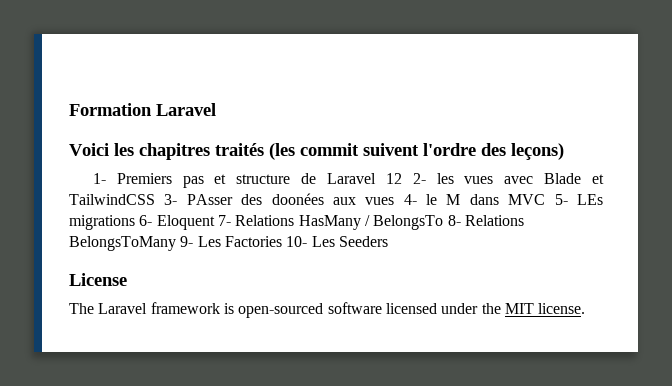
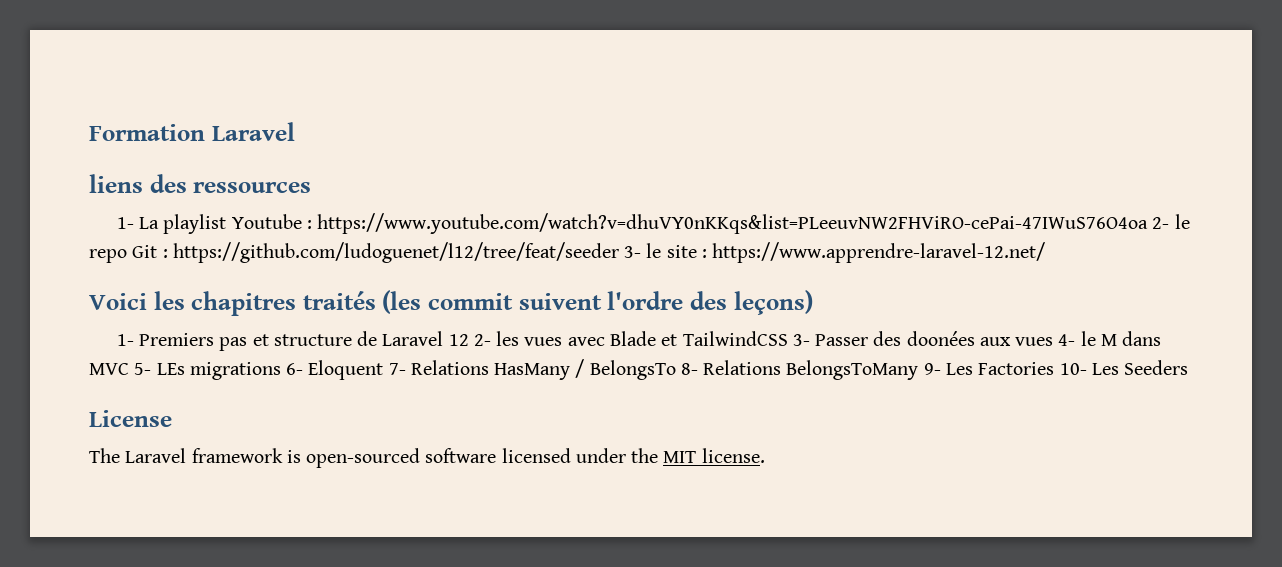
+ liens des ressources
+ 1- La playlist Youtube : https://www.youtube.com/watch?v=dhuVY0nKKqs&list=PLeeuvNW2FHViRO-cePai-47IWuS76O4oa 2- le repo Git : https://github.com/ludoguenet/l12/tree/feat/seeder 3- le site : https://www.apprendre-laravel-12.net/
- 1- Premiers pas et structure de Laravel 12 2- les vues avec Blade et TailwindCSS 3- PAsser des doonées aux vues 4- le M dans MVC 5- LEs migrations 6- Eloquent 7- Relations HasMany / BelongsTo 8- Relations BelongsToMany 9- Les Factories 10- Les Seeders
+ 1- Premiers pas et structure de Laravel 12 2- les vues avec Blade et TailwindCSS 3- Passer des doonées aux vues 4- le M dans MVC 5- LEs migrations 6- Eloquent 7- Relations HasMany / BelongsTo 8- Relations BelongsToMany 9- Les Factories 10- Les Seeders

